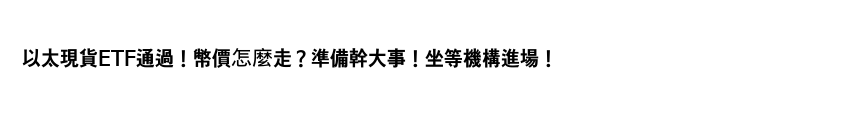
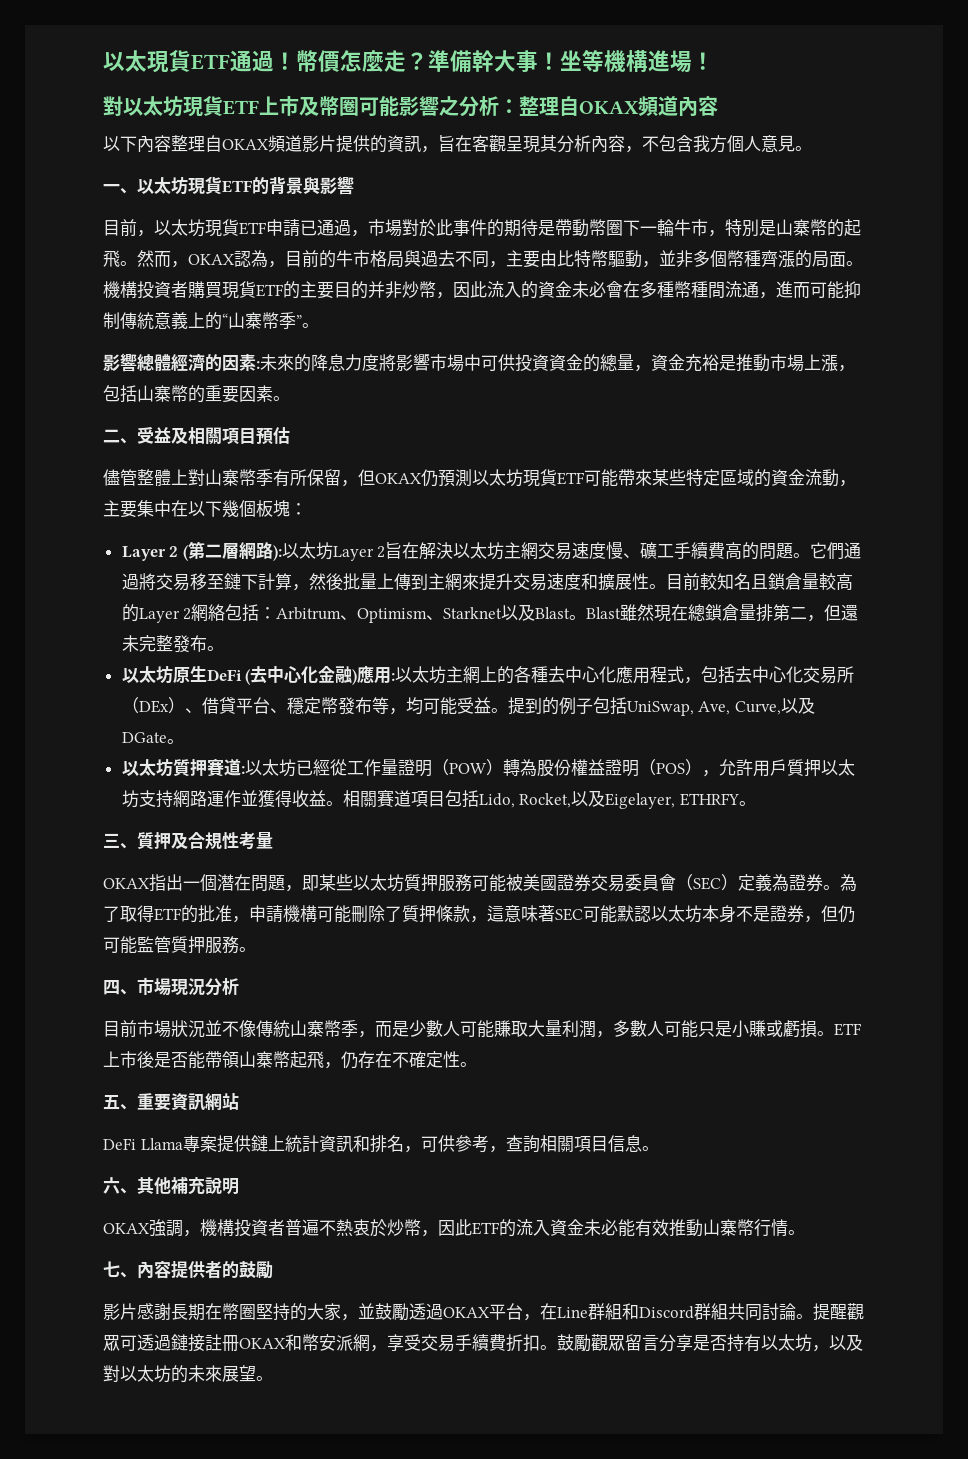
+ 對以太坊現貨ETF上市及幣圈可能影響之分析：整理自OKAX頻道內容
+ 以下內容整理自OKAX頻道影片提供的資訊，旨在客觀呈現其分析內容，不包含我方個人意見。
+ 一、以太坊現貨ETF的背景與影響
+ 目前，以太坊現貨ETF申請已通過，市場對於此事件的期待是帶動幣圈下一輪牛市，特別是山寨幣的起飛。然而，OKAX認為，目前的牛市格局與過去不同，主要由比特幣驅動，並非多個幣種齊漲的局面。機構投資者購買現貨ETF的主要目的并非炒幣，因此流入的資金未必會在多種幣種間流通，進而可能抑制傳統意義上的“山寨幣季”。
+ 影響總體經濟的因素:未來的降息力度將影響市場中可供投資資金的總量，資金充裕是推動市場上漲，包括山寨幣的重要因素。
+ 二、受益及相關項目預估
+ 儘管整體上對山寨幣季有所保留，但OKAX仍預測以太坊現貨ETF可能帶來某些特定區域的資金流動，主要集中在以下幾個板塊：
+ Layer 2 (第二層網路):以太坊Layer 2旨在解決以太坊主網交易速度慢、礦工手續費高的問題。它們通過將交易移至鏈下計算，然後批量上傳到主網來提升交易速度和擴展性。目前較知名且鎖倉量較高的Layer 2網絡包括：Arbitrum、Optimism、Starknet以及Blast。Blast雖然現在總鎖倉量排第二，但還未完整發布。
+ 以太坊原生DeFi (去中心化金融)應用:以太坊主網上的各種去中心化應用程式，包括去中心化交易所（DEx）、借貸平台、穩定幣發布等，均可能受益。提到的例子包括UniSwap, Ave, Curve,以及DGate。
+ 以太坊質押賽道:以太坊已經從工作量證明（POW）轉為股份權益證明（POS），允許用戶質押以太坊支持網路運作並獲得收益。相關賽道項目包括Lido, Rocket,以及Eigelayer, ETHRFY。
+ 三、質押及合規性考量
+ OKAX指出一個潛在問題，即某些以太坊質押服務可能被美國證券交易委員會（SEC）定義為證券。為了取得ETF的批准，申請機構可能刪除了質押條款，這意味著SEC可能默認以太坊本身不是證券，但仍可能監管質押服務。
+ 四、市場現況分析
+ 目前市場狀況並不像傳統山寨幣季，而是少數人可能賺取大量利潤，多數人可能只是小賺或虧損。ETF上市後是否能帶領山寨幣起飛，仍存在不確定性。
+ 五、重要資訊網站
+ DeFi Llama專案提供鏈上統計資訊和排名，可供參考，查詢相關項目信息。
+ 六、其他補充說明
+ OKAX強調，機構投資者普遍不熱衷於炒幣，因此ETF的流入資金未必能有效推動山寨幣行情。
+ 七、內容提供者的鼓勵
+ 影片感謝長期在幣圈堅持的大家，並鼓勵透過OKAX平台，在Line群組和Discord群組共同討論。提醒觀眾可透過鏈接註冊OKAX和幣安派網，享受交易手續費折扣。鼓勵觀眾留言分享是否持有以太坊，以及對以太坊的未來展望。

